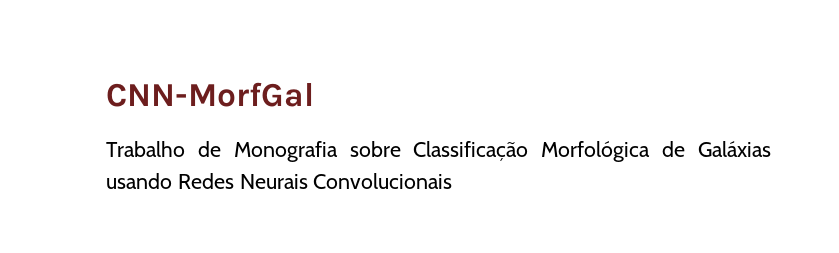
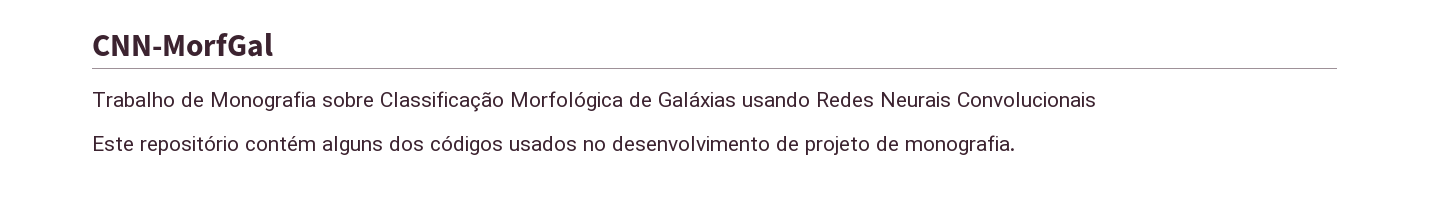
+ Este repositório contém alguns dos códigos usados no desenvolvimento de projeto de monografia.

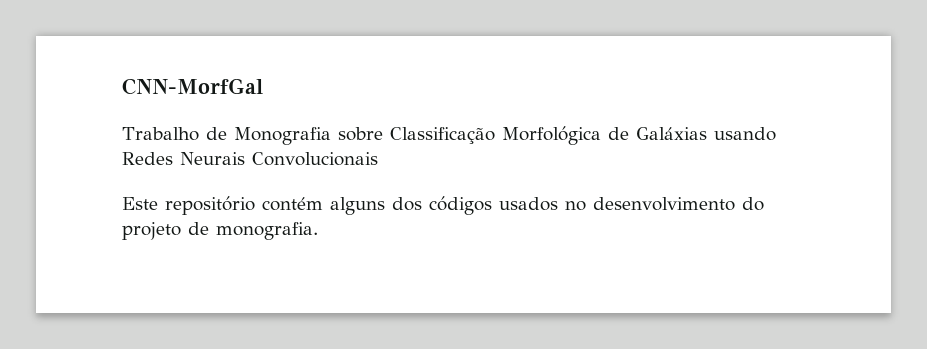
- Este repositório contém alguns dos códigos usados no desenvolvimento de projeto de monografia.
+ Este repositório contém alguns dos códigos usados no desenvolvimento do projeto de monografia.

